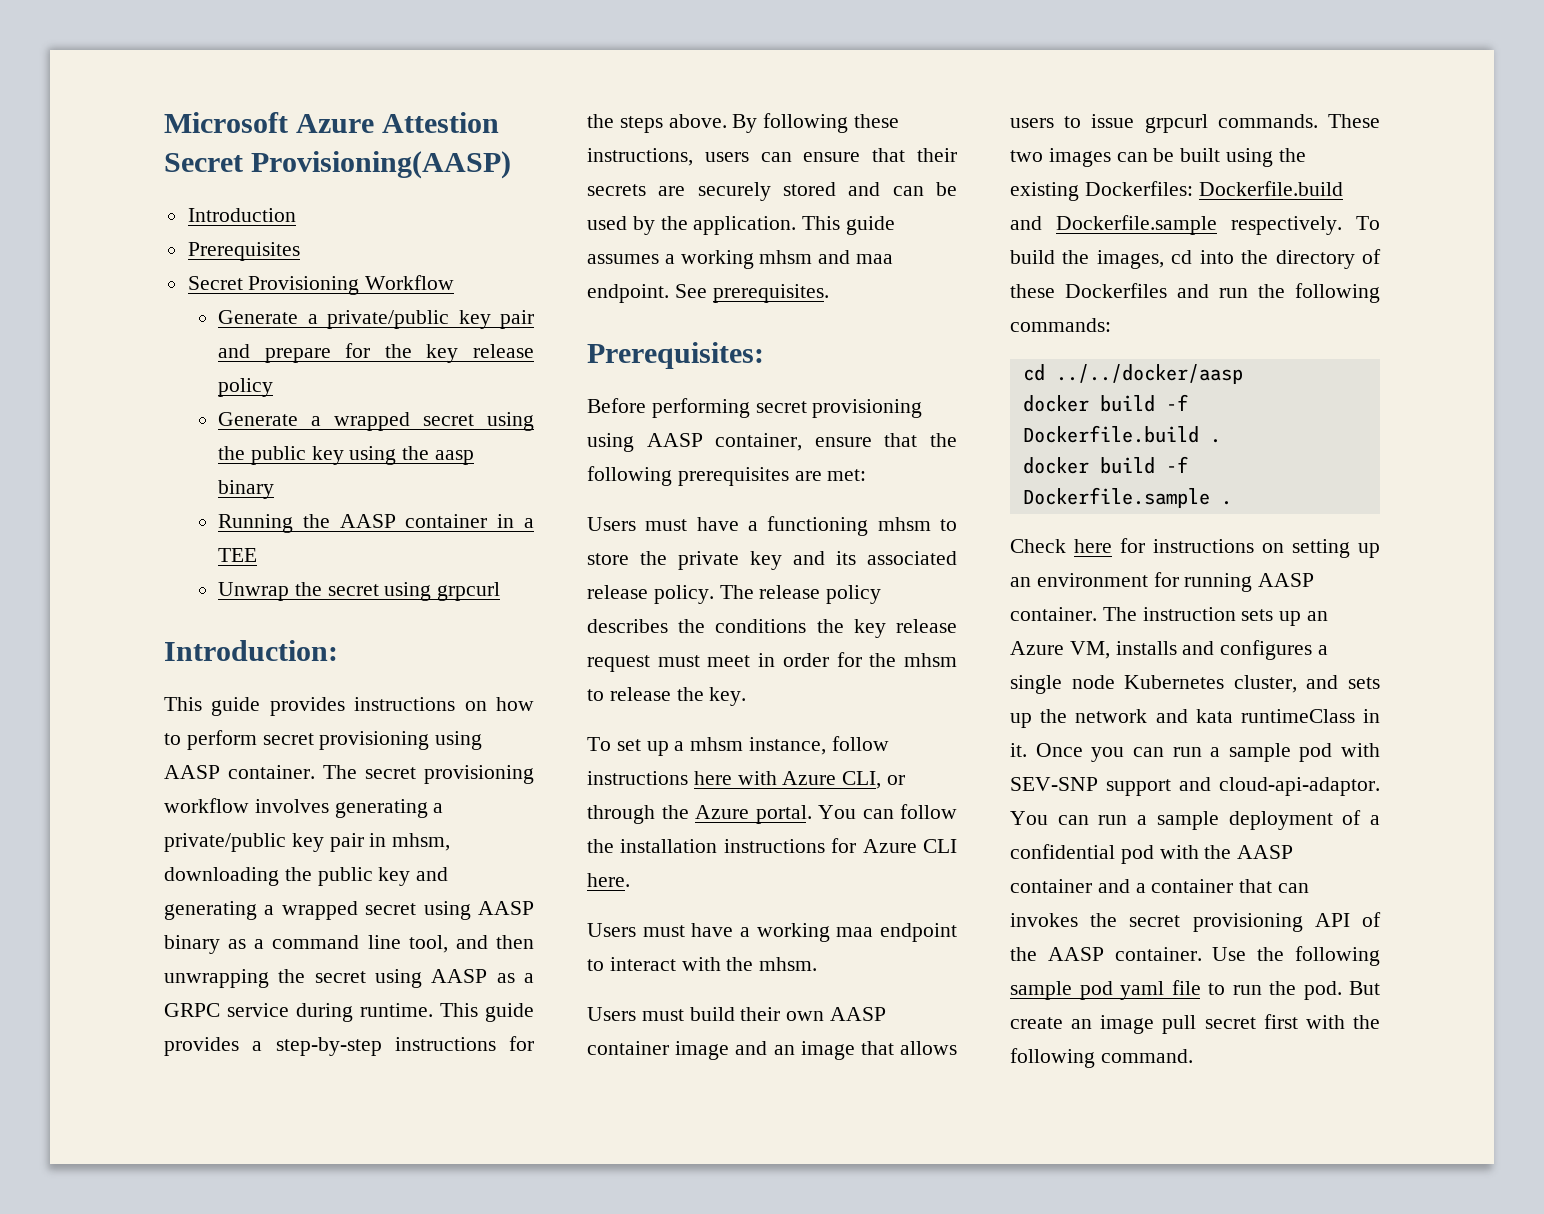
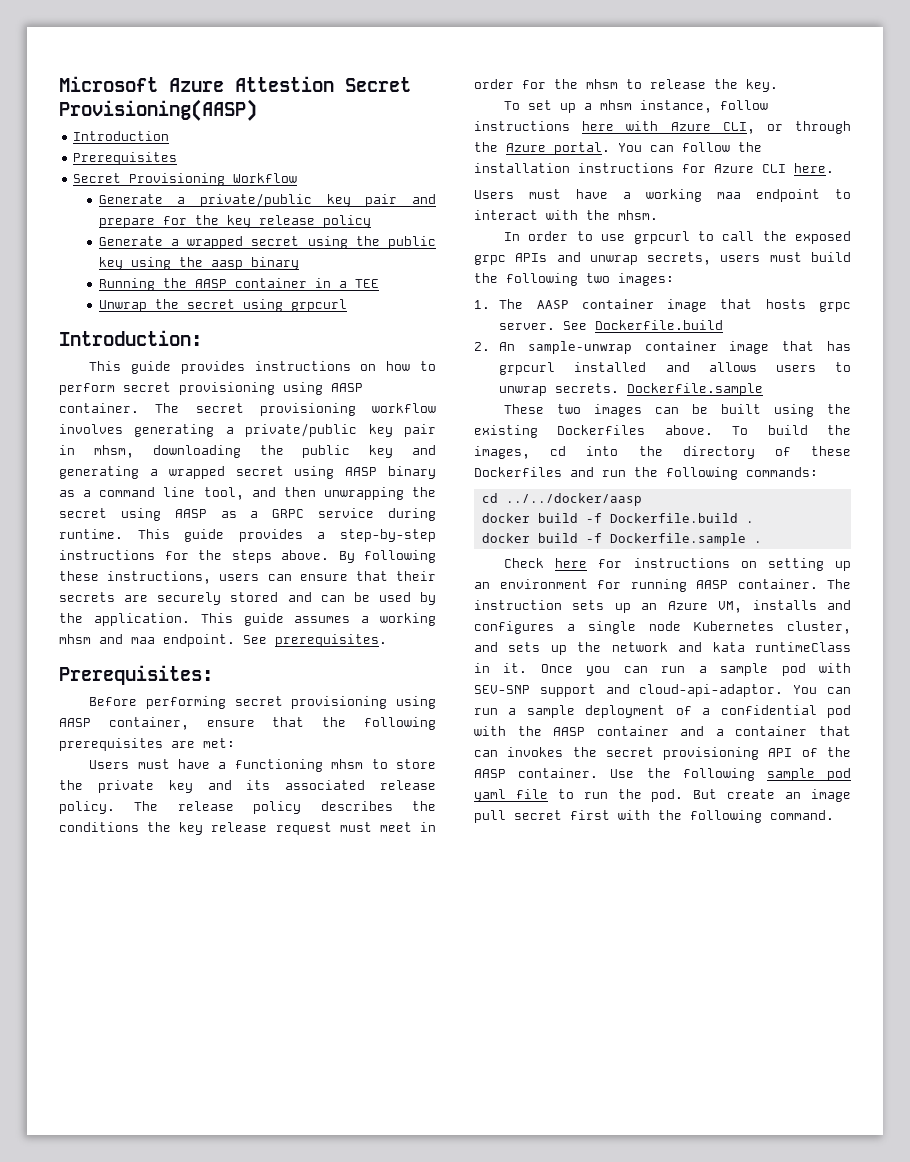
- Users must build their own AASP container image and an image that allows users to issue grpcurl commands. These two images can be built using the existing Dockerfiles: Dockerfile.build and Dockerfile.sample respectively.
+ In order to use grpcurl to call the exposed grpc APIs and unwrap secrets, users must build the following two images:
+ 1. The AASP container image that hosts grpc server. See Dockerfile.build
+ 2. An sample-unwrap container image that has grpcurl installed and allows users to unwrap secrets. Dockerfile.sample
+ These two images can be built using the existing Dockerfiles above.

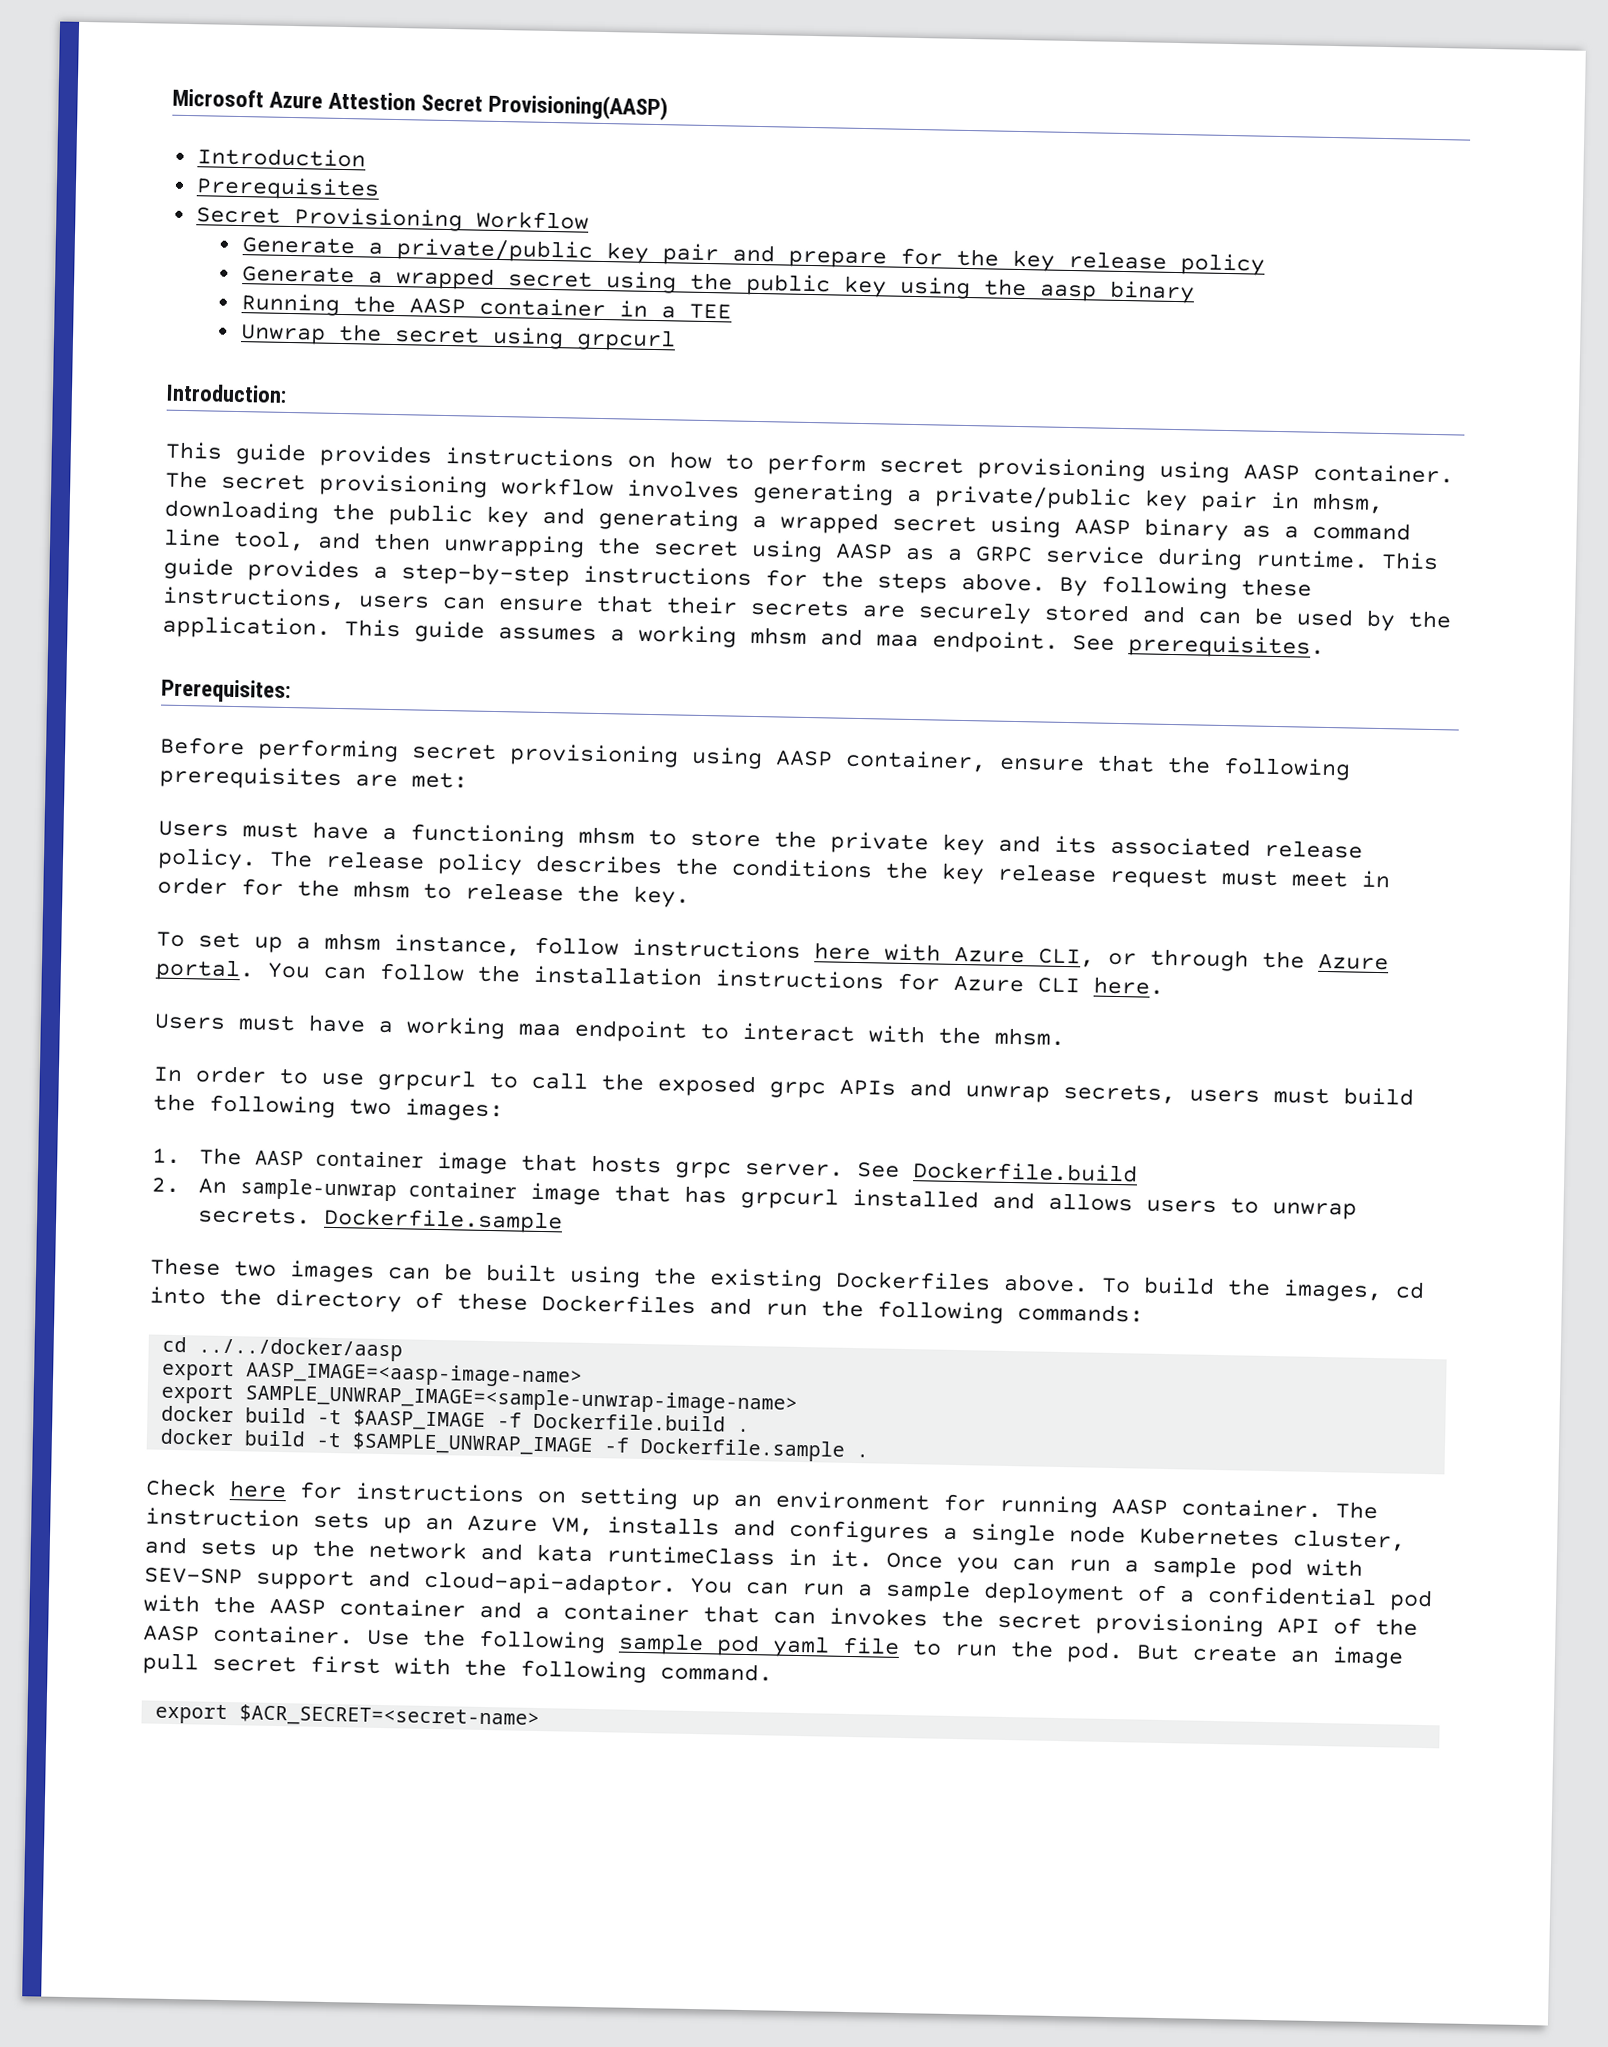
- docker build -f Dockerfile.build .
+ export AASP_IMAGE=<aasp-image-name>
+ export SAMPLE_UNWRAP_IMAGE=<sample-unwrap-image-name>
+ docker build -t $AASP_IMAGE -f Dockerfile.build .
- docker build -f Dockerfile.sample .
+ docker build -t $SAMPLE_UNWRAP_IMAGE -f Dockerfile.sample .
+ export $ACR_SECRET=<secret-name>

